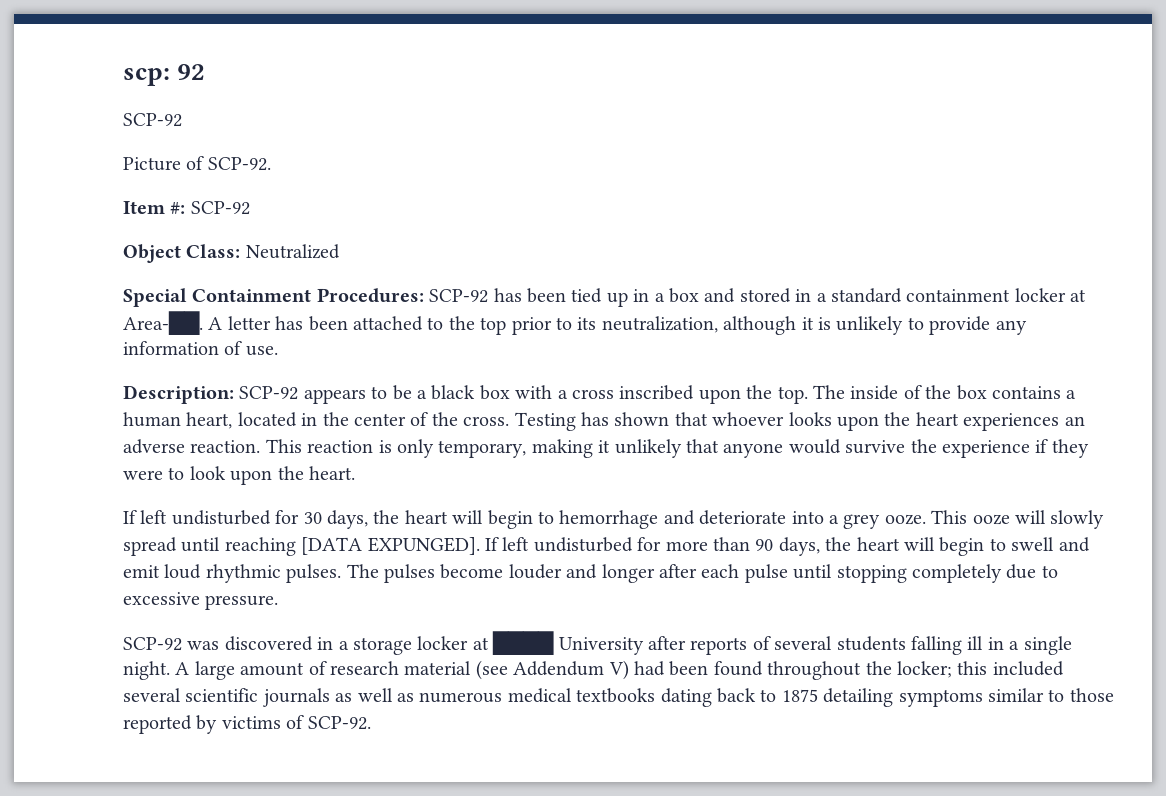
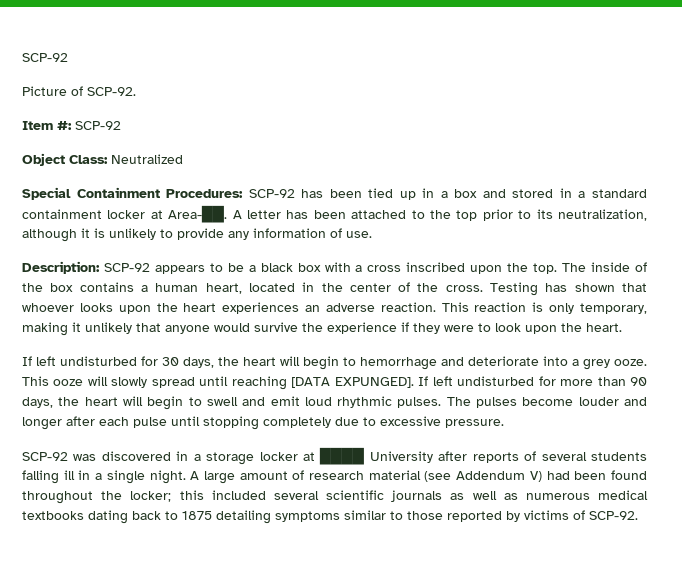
- scp: 92

